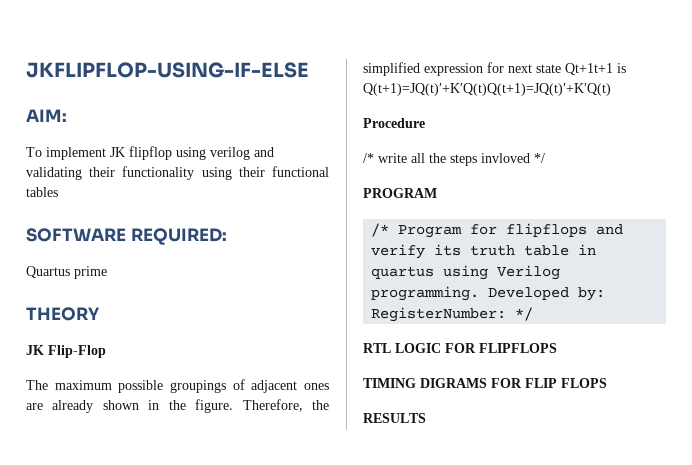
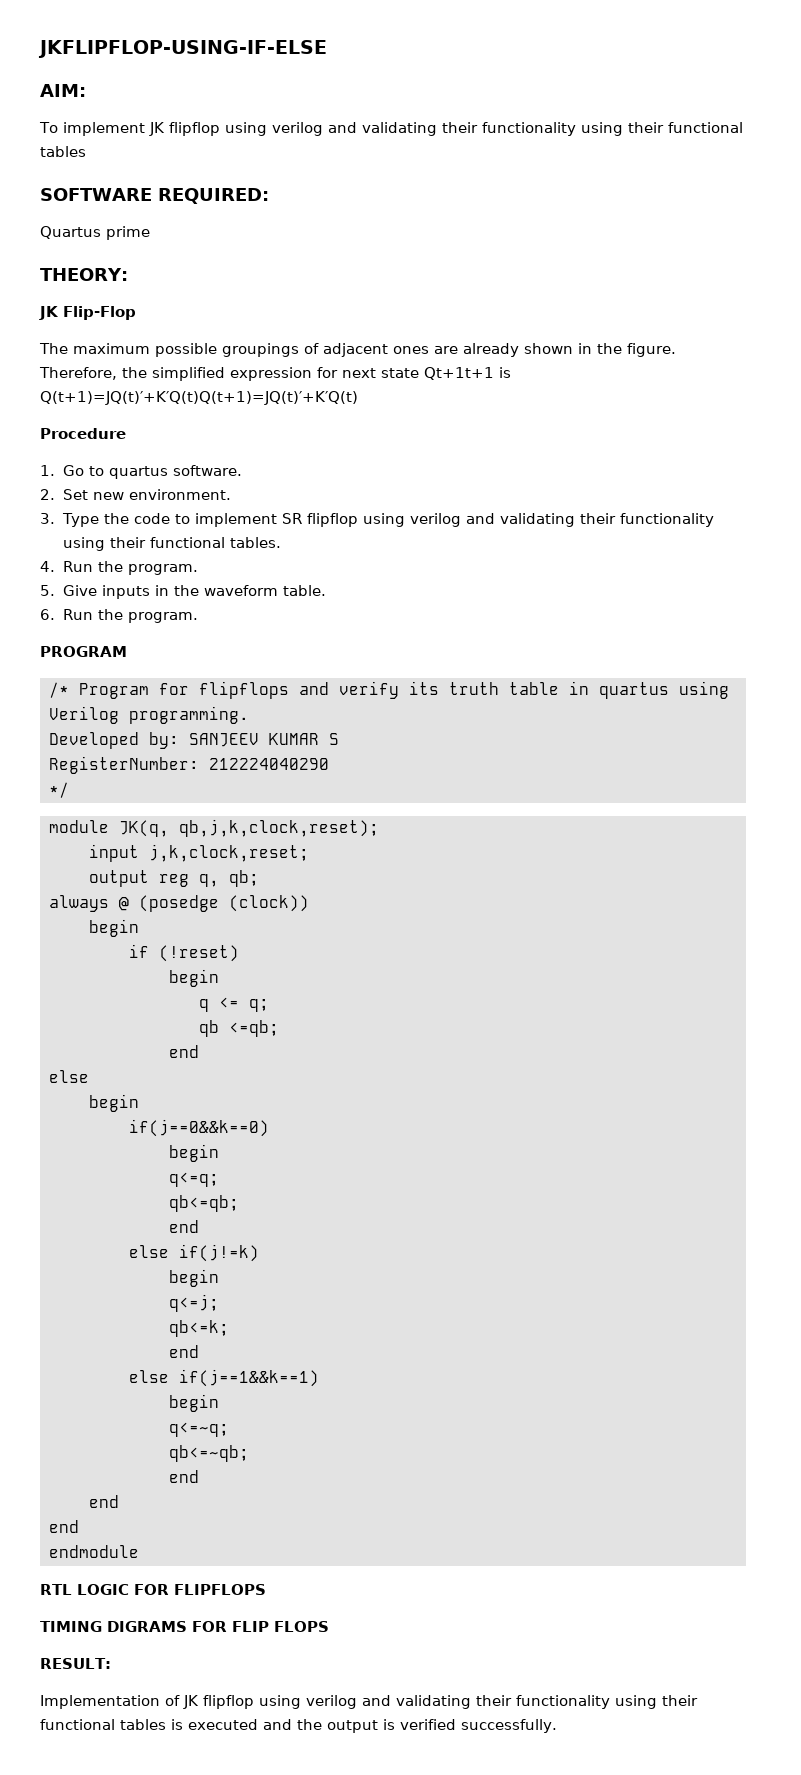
- THEORY
+ THEORY:
- /* write all the steps invloved */
+ 1. Go to quartus software.
+ 2. Set new environment.
+ 3. Type the code to implement SR flipflop using verilog and validating their functionality using their functional tables.
+ 4. Run the program.
+ 5. Give inputs in the waveform table.
+ 6. Run the program.
- /* Program for flipflops and verify its truth table in quartus using Verilog programming. Developed by: RegisterNumber: */
+ /* Program for flipflops and verify its truth table in quartus using Verilog programming.
+ Developed by: SANJEEV KUMAR S
+ RegisterNumber: 212224040290
+ */
+ module JK(q, qb,j,k,clock,reset);
+ input j,k,clock,reset;
+ output reg q, qb;
+ always @ (posedge (clock))
+ begin
+ if (!reset)
+ begin
+ q <= q;
+ qb <=qb;
+ end
+ else
+ begin
+ if(j==0&&k==0)
+ begin
+ q<=q;
+ qb<=qb;
+ end
+ else if(j!=k)
+ begin
+ q<=j;
+ qb<=k;
+ end
+ else if(j==1&&k==1)
+ begin
+ q<=~q;
+ qb<=~qb;
+ end
+ end
+ end
+ endmodule
- RESULTS
+ RESULT:
+ Implementation of JK flipflop using verilog and validating their functionality using their functional tables is executed and the output is verified successfully.

